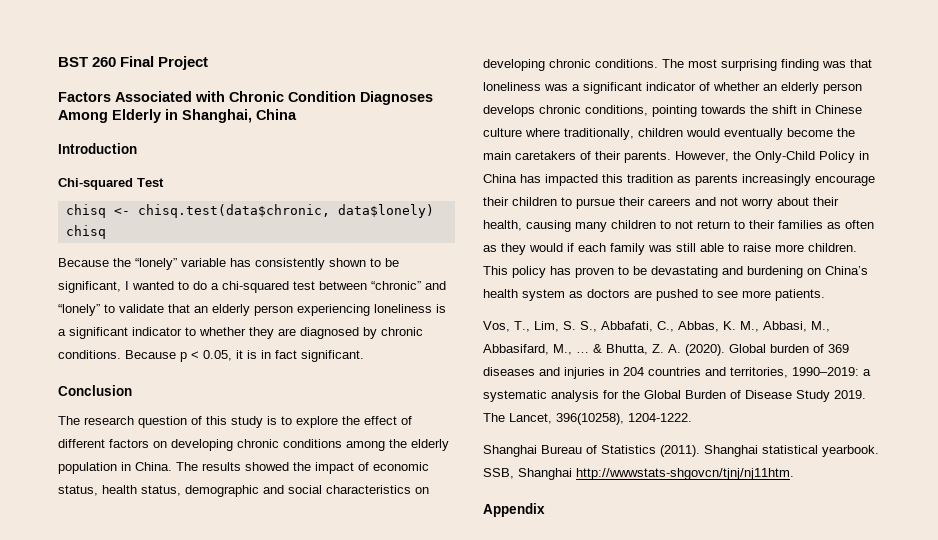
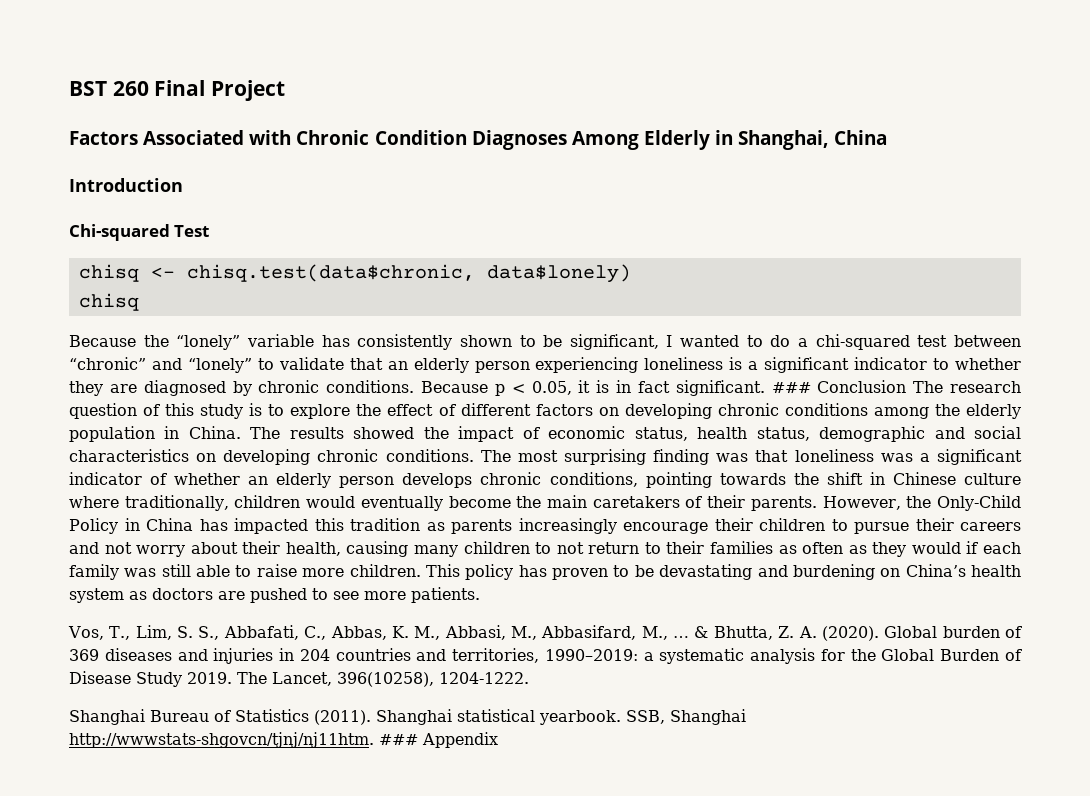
- Because p < 0.05, it is in fact significant.
- Conclusion
- The research question of this study is to explore the effect of different factors on developing chronic conditions among the elderly population in China.
+ Because p < 0.05, it is in fact significant. ### Conclusion The research question of this study is to explore the effect of different factors on developing chronic conditions among the elderly population in China.
- SSB, Shanghai http://wwwstats-shgovcn/tjnj/nj11htm.
- Appendix
+ SSB, Shanghai http://wwwstats-shgovcn/tjnj/nj11htm. ### Appendix

